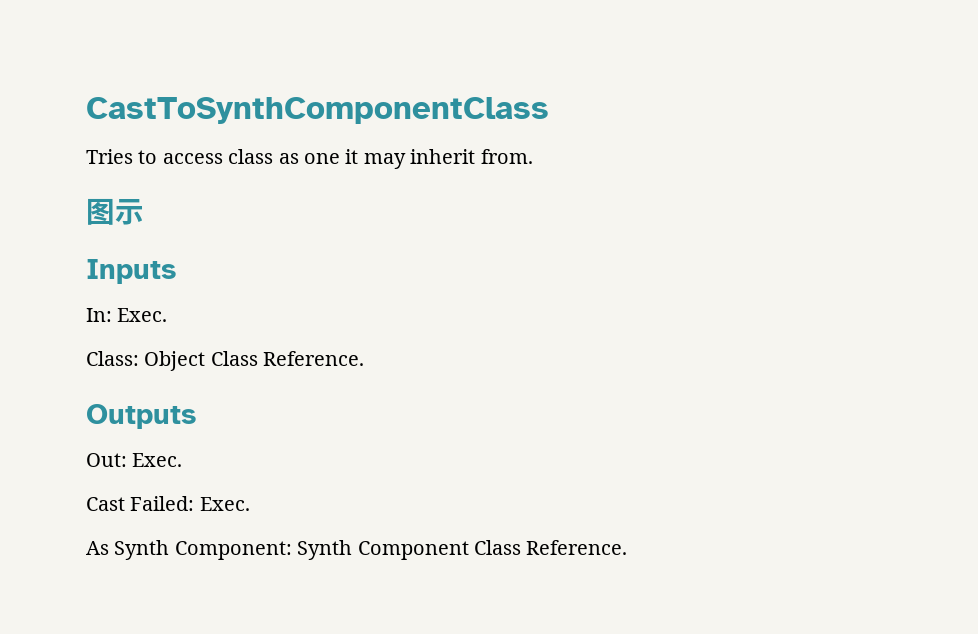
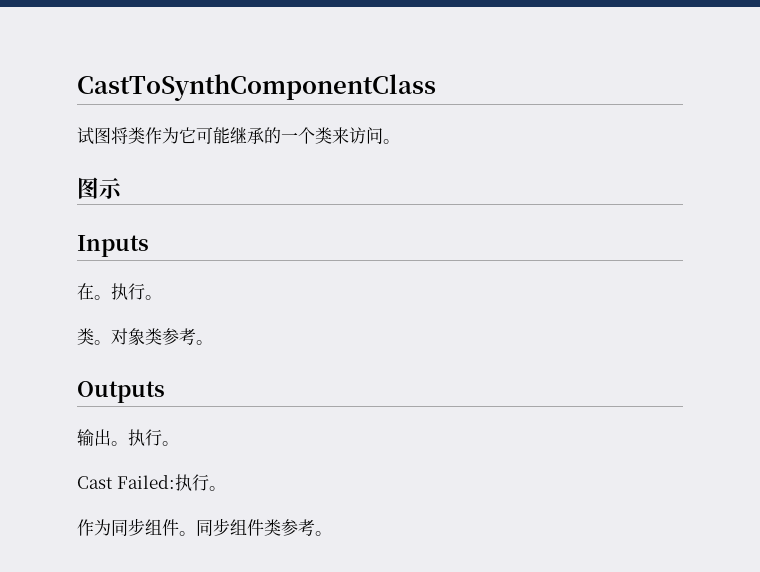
- Tries to access class as one it may inherit from.
+ 试图将类作为它可能继承的一个类来访问。
  图示
  Inputs
- In: Exec.
- Class: Object Class Reference.
+ 在。执行。
+ 类。对象类参考。
  Outputs
- Out: Exec.
- Cast Failed: Exec.
- As Synth Component: Synth Component Class Reference.
+ 输出。执行。
+ Cast Failed:执行。
+ 作为同步组件。同步组件类参考。

